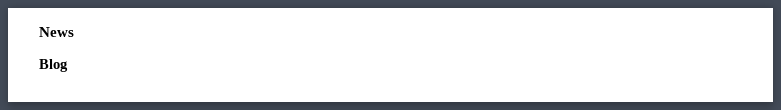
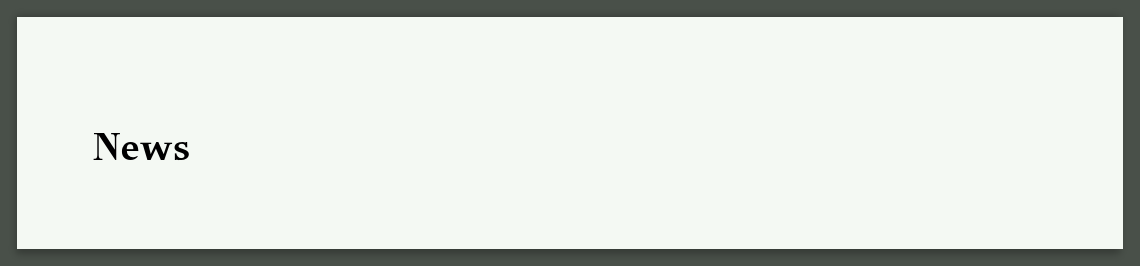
- Blog

